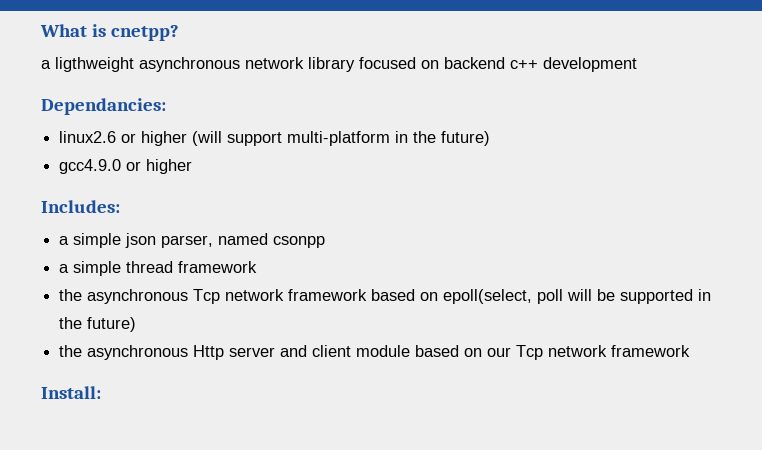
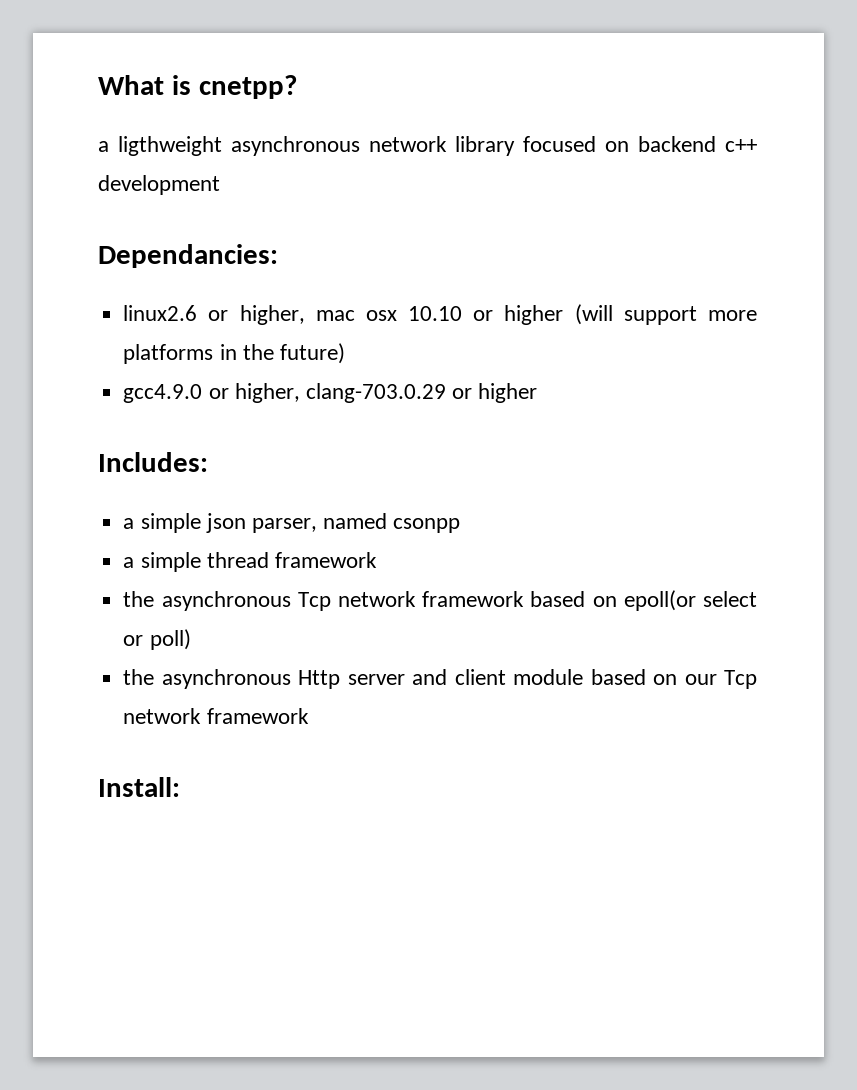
- linux2.6 or higher (will support multi-platform in the future)
+ linux2.6 or higher, mac osx 10.10 or higher (will support more platforms in the future)
- gcc4.9.0 or higher
+ gcc4.9.0 or higher, clang-703.0.29 or higher
- the asynchronous Tcp network framework based on epoll(select, poll will be supported in the future)
+ the asynchronous Tcp network framework based on epoll(or select or poll)

